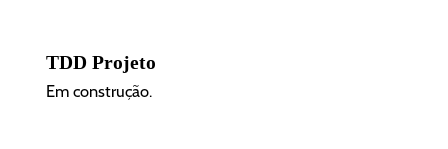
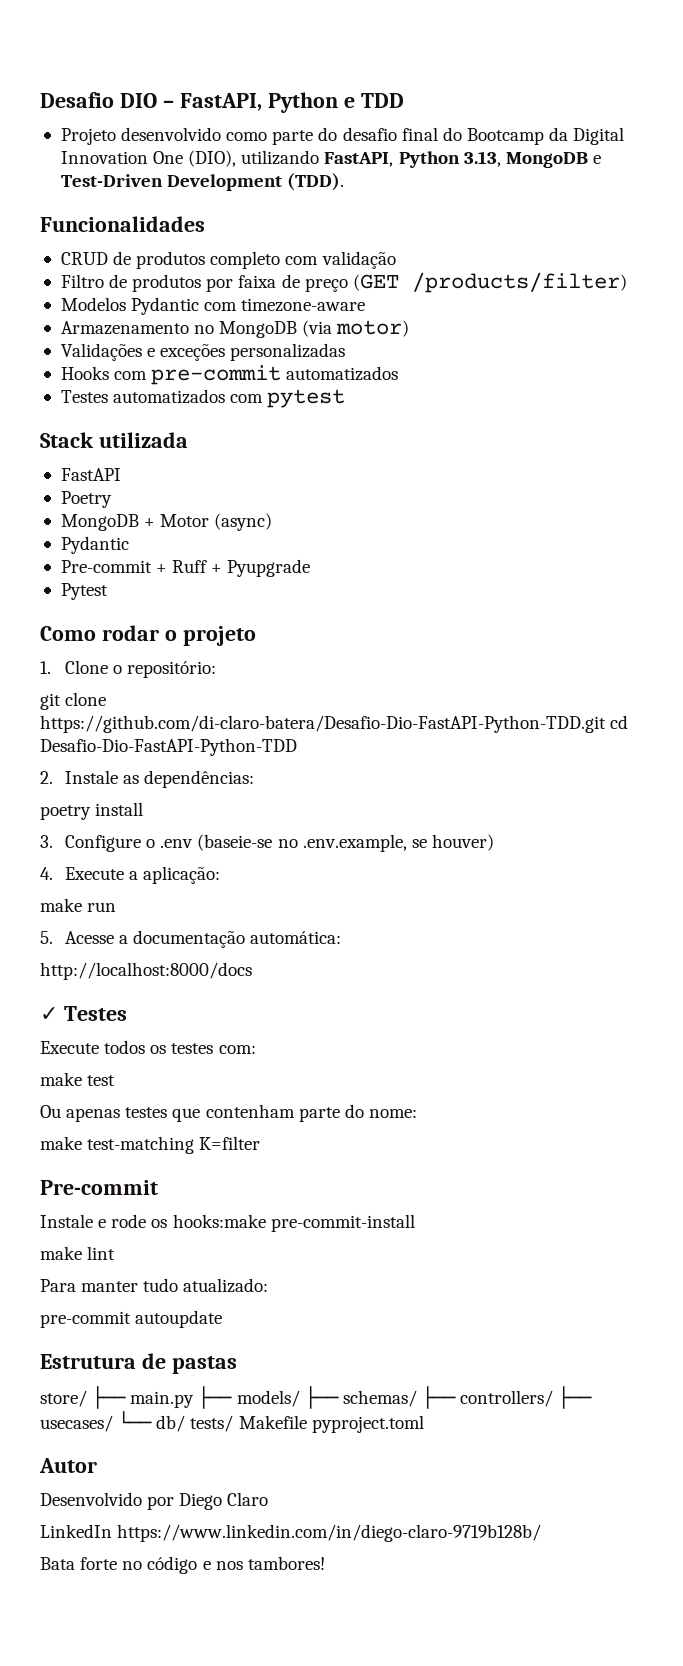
- TDD Projeto
- Em construção.
+ Desafio DIO – FastAPI, Python e TDD
+ Projeto desenvolvido como parte do desafio final do Bootcamp da Digital Innovation One (DIO), utilizando FastAPI, Python 3.13, MongoDB e Test-Driven Development (TDD).
+ Funcionalidades
+ CRUD de produtos completo com validação
+ Filtro de produtos por faixa de preço (GET /products/filter)
+ Modelos Pydantic com timezone-aware
+ Armazenamento no MongoDB (via motor)
+ Validações e exceções personalizadas
+ Hooks com pre-commit automatizados
+ Testes automatizados com pytest
+ Stack utilizada
+ FastAPI
+ Poetry
+ MongoDB + Motor (async)
+ Pydantic
+ Pre-commit + Ruff + Pyupgrade
+ Pytest
+ Como rodar o projeto
+ 1. Clone o repositório:
+ git clone https://github.com/di-claro-batera/Desafio-Dio-FastAPI-Python-TDD.git cd Desafio-Dio-FastAPI-Python-TDD
+ 2. Instale as dependências:
+ poetry install
+ 3. Configure o .env (baseie-se no .env.example, se houver)
+ 4. Execute a aplicação:
+ make run
+ 5. Acesse a documentação automática:
+ http://localhost:8000/docs
+ ✓ Testes
+ Execute todos os testes com:
+ make test
+ Ou apenas testes que contenham parte do nome:
+ make test-matching K=filter
+ Pre-commit
+ Instale e rode os hooks:make pre-commit-install
+ make lint
+ Para manter tudo atualizado:
+ pre-commit autoupdate
+ Estrutura de pastas
+ store/ ├── main.py ├── models/ ├── schemas/ ├── controllers/ ├── usecases/ └── db/ tests/ Makefile pyproject.toml
+ Autor
+ Desenvolvido por Diego Claro
+ LinkedIn https://www.linkedin.com/in/diego-claro-9719b128b/
+ Bata forte no código e nos tambores!

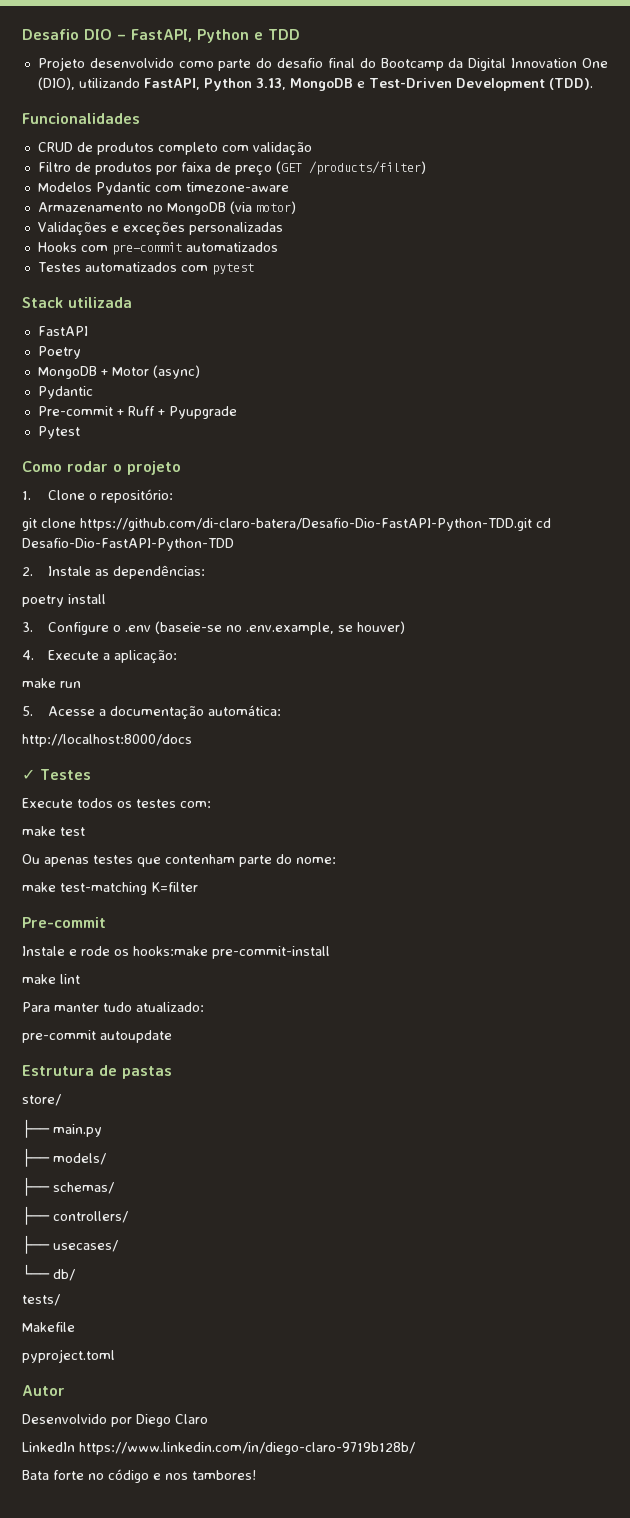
- store/ ├── main.py ├── models/ ├── schemas/ ├── controllers/ ├── usecases/ └── db/ tests/ Makefile pyproject.toml
+ store/
+ ├── main.py
+ ├── models/
+ ├── schemas/
+ ├── controllers/
+ ├── usecases/
+ └── db/
+ tests/
+ Makefile
+ pyproject.toml

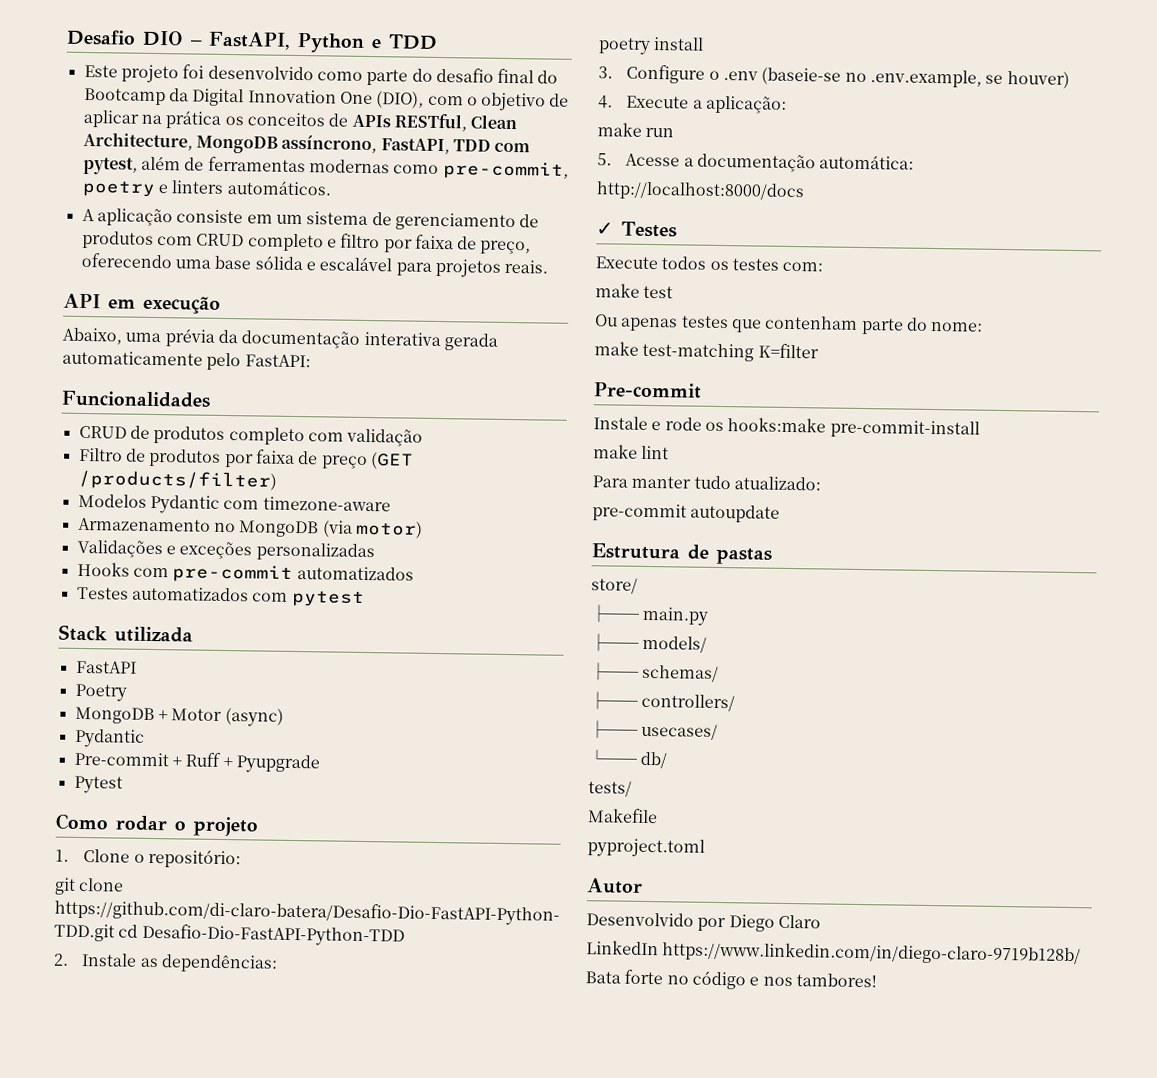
- Projeto desenvolvido como parte do desafio final do Bootcamp da Digital Innovation One (DIO), utilizando FastAPI, Python 3.13, MongoDB e Test-Driven Development (TDD).
+ Este projeto foi desenvolvido como parte do desafio final do Bootcamp da Digital Innovation One (DIO), com o objetivo de aplicar na prática os conceitos de APIs RESTful, Clean Architecture, MongoDB assíncrono, FastAPI, TDD com pytest, além de ferramentas modernas como pre-commit, poetry e linters automáticos.
+ A aplicação consiste em um sistema de gerenciamento de produtos com CRUD completo e filtro por faixa de preço, oferecendo uma base sólida e escalável para projetos reais.
+ API em execução
+ Abaixo, uma prévia da documentação interativa gerada automaticamente pelo FastAPI:

